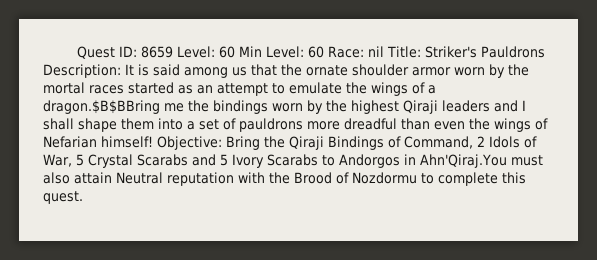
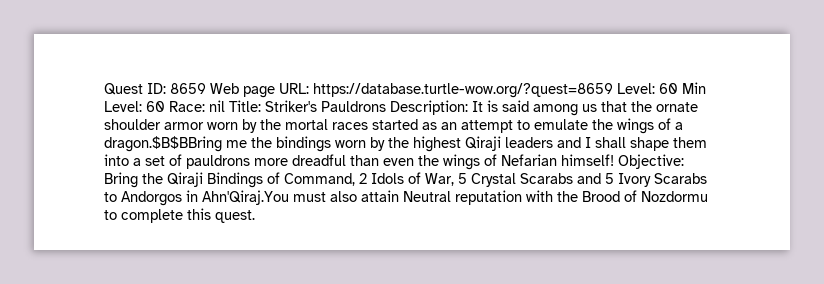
- 8659 Level:
+ 8659 Web page URL: https://database.turtle-wow.org/?quest=8659 Level:

